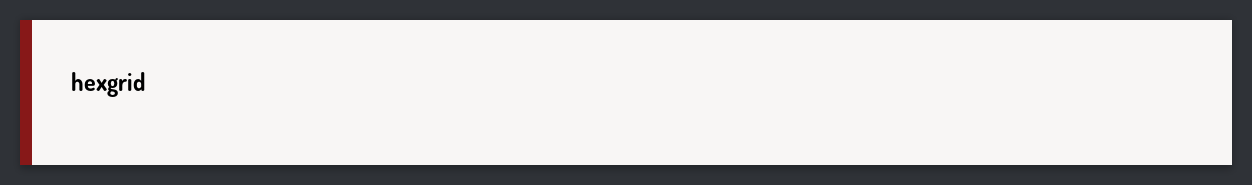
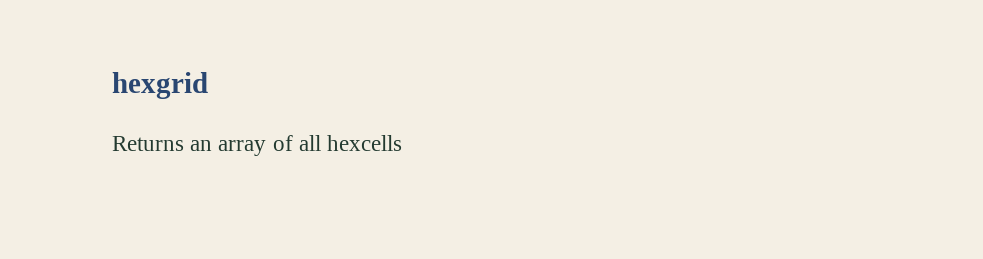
+ Returns an array of all hexcells

